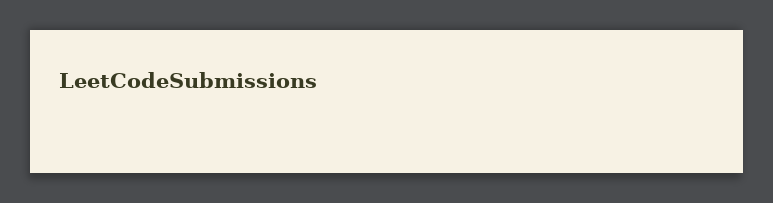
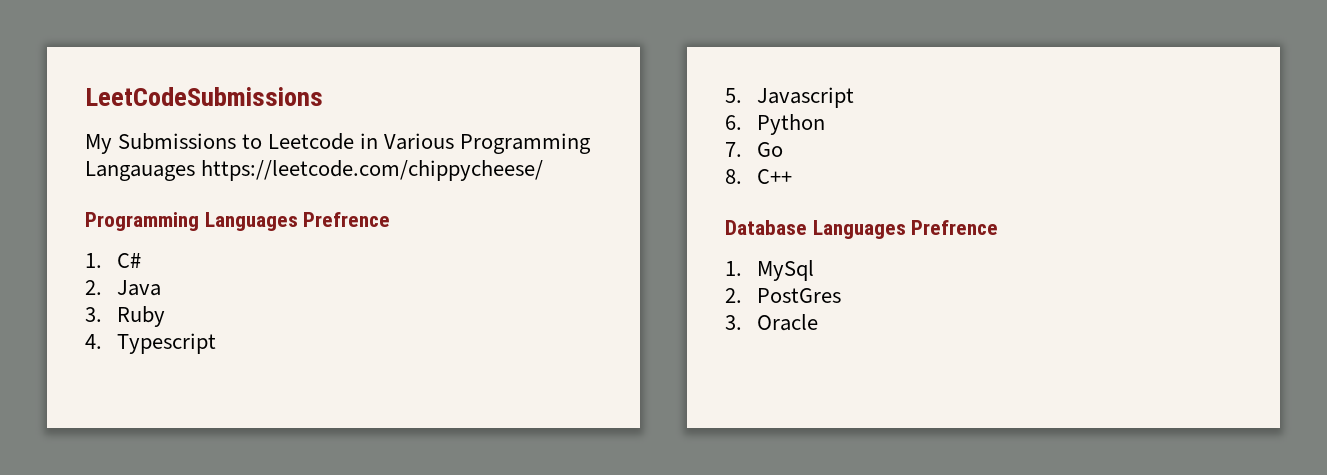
+ My Submissions to Leetcode in Various Programming Langauages https://leetcode.com/chippycheese/
+ Programming Languages Prefrence
+ 1. C#
+ 2. Java
+ 3. Ruby
+ 4. Typescript
+ 5. Javascript
+ 6. Python
+ 7. Go
+ 8. C++
+ Database Languages Prefrence
+ 1. MySql
+ 2. PostGres
+ 3. Oracle

